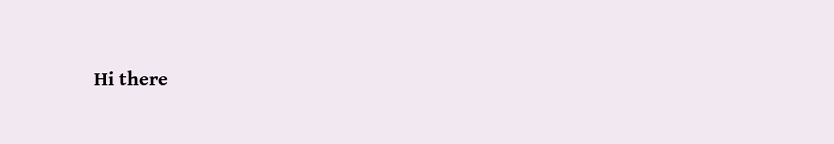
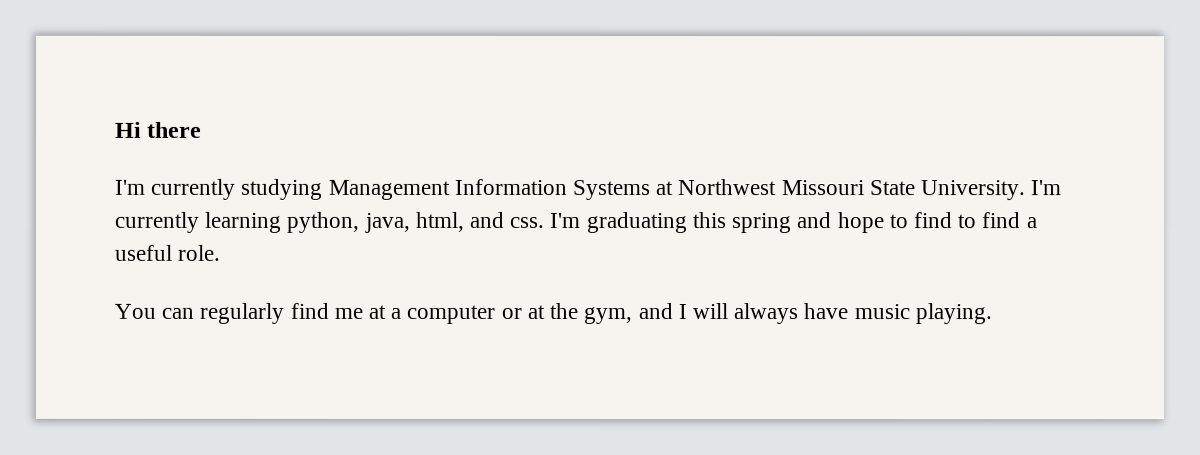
+ I'm currently studying Management Information Systems at Northwest Missouri State University. I'm currently learning python, java, html, and css. I'm graduating this spring and hope to find to find a useful role.
+ You can regularly find me at a computer or at the gym, and I will always have music playing.

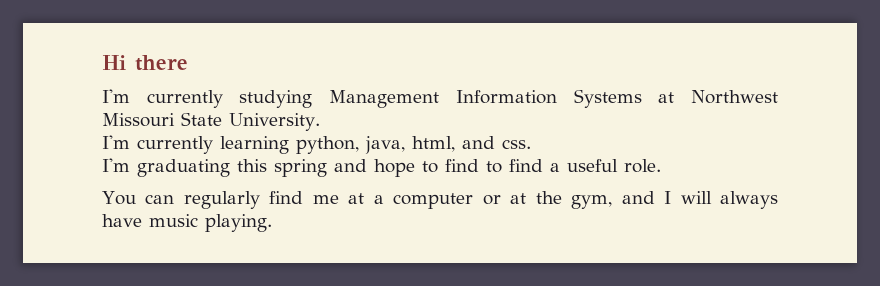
- I'm currently studying Management Information Systems at Northwest Missouri State University. I'm currently learning python, java, html, and css. I'm graduating this spring and hope to find to find a useful role.
+ I'm currently studying Management Information Systems at Northwest Missouri State University.
+ I'm currently learning python, java, html, and css.
+ I'm graduating this spring and hope to find to find a useful role.

